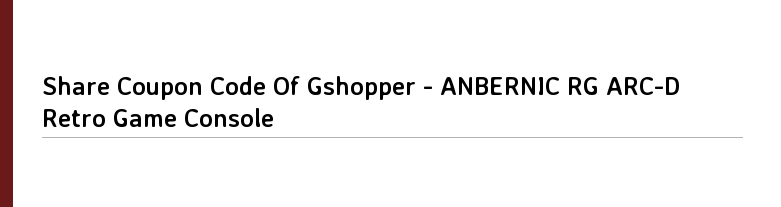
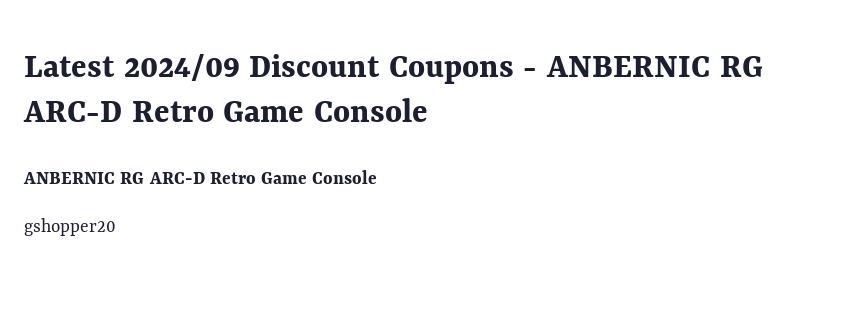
- Share Coupon Code Of Gshopper - ANBERNIC RG ARC-D Retro Game Console
+ Latest 2024/09 Discount Coupons - ANBERNIC RG ARC-D Retro Game Console
+ ANBERNIC RG ARC-D Retro Game Console
+ gshopper20

